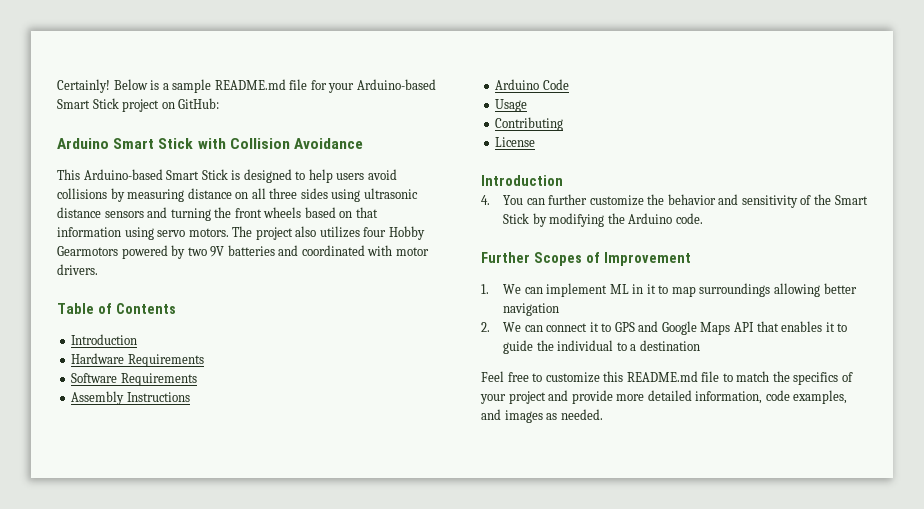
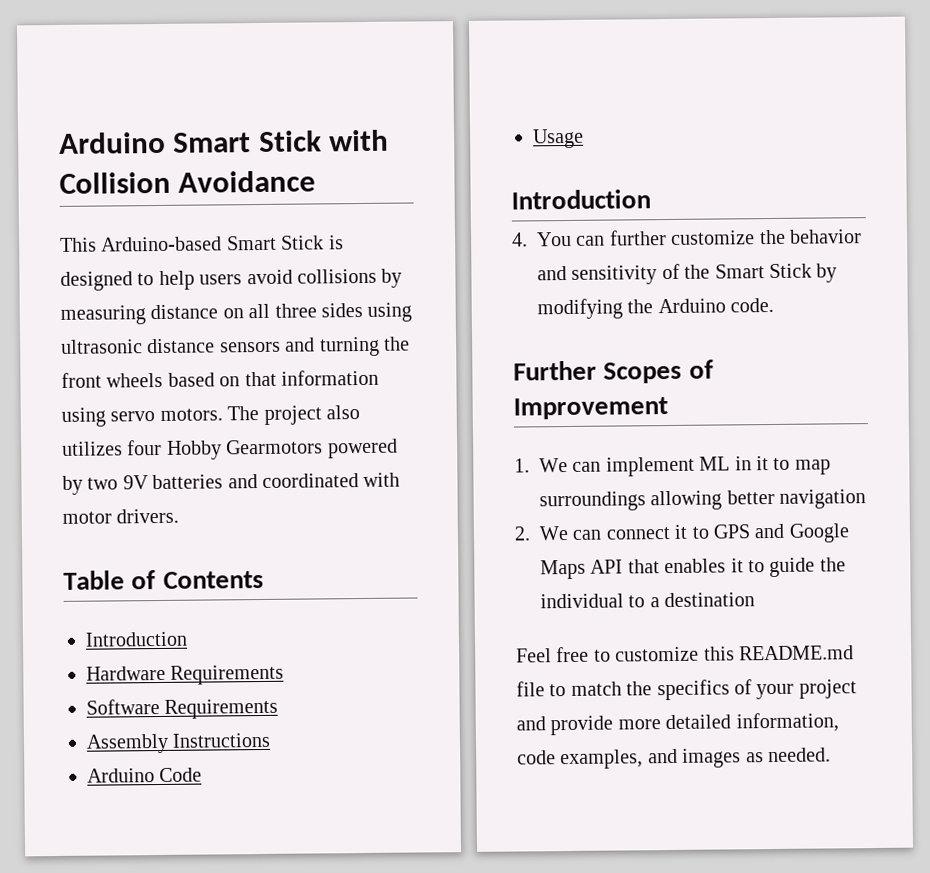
- Certainly! Below is a sample README.md file for your Arduino-based Smart Stick project on GitHub:
- Contributing
- License

